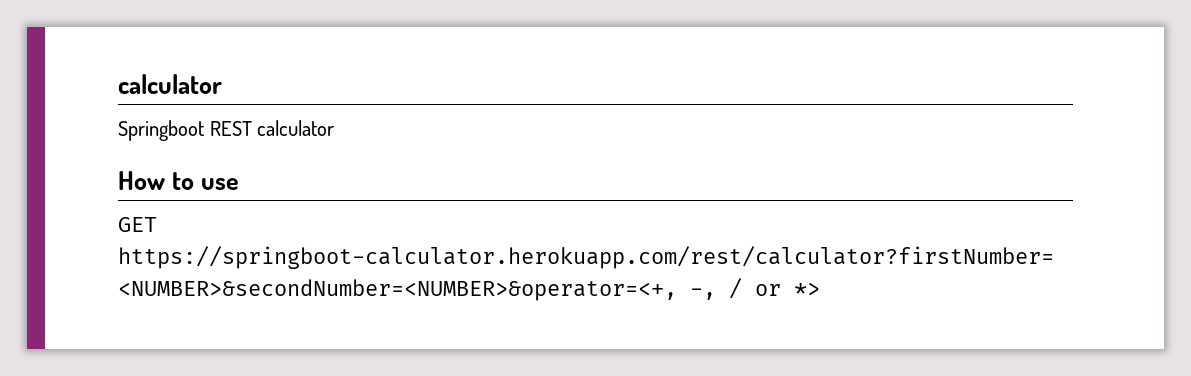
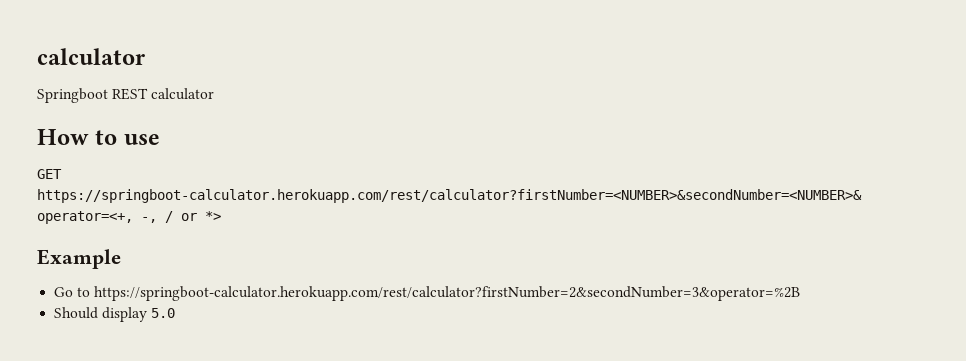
+ Example
+ Go to https://springboot-calculator.herokuapp.com/rest/calculator?firstNumber=2&secondNumber=3&operator=%2B
+ Should display 5.0

